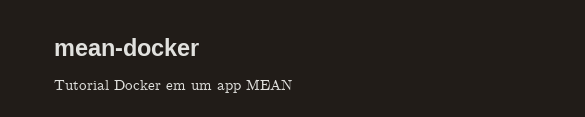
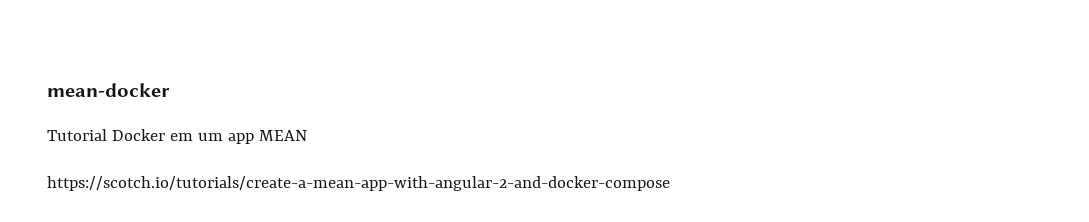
+ https://scotch.io/tutorials/create-a-mean-app-with-angular-2-and-docker-compose

